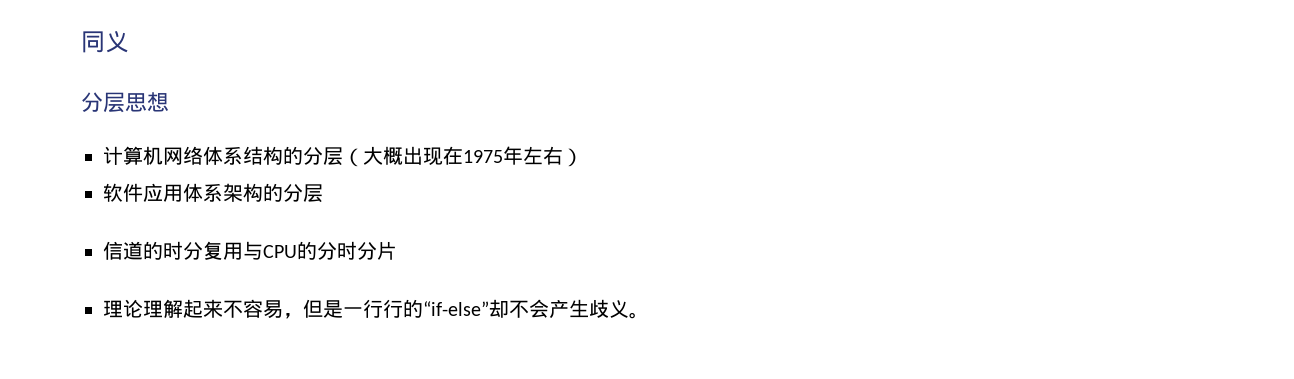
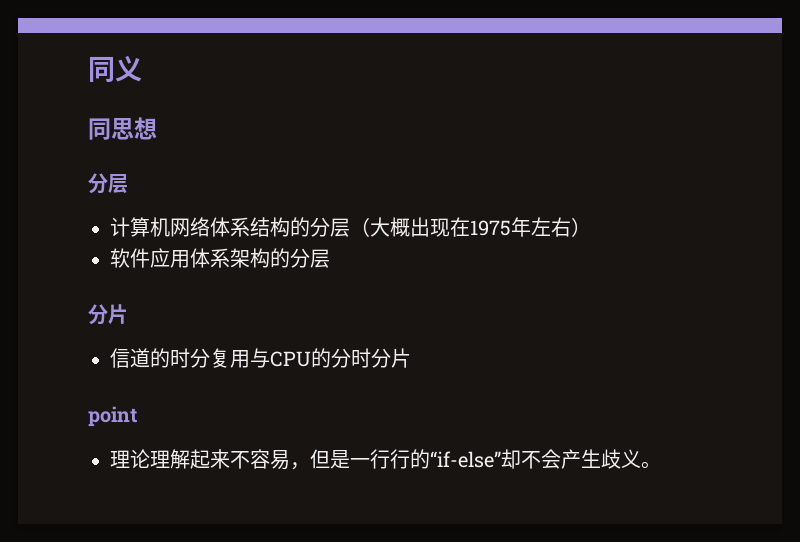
- 分层思想
+ 同思想
+ 分层
  软件应用体系架构的分层
+ 分片
+ point

